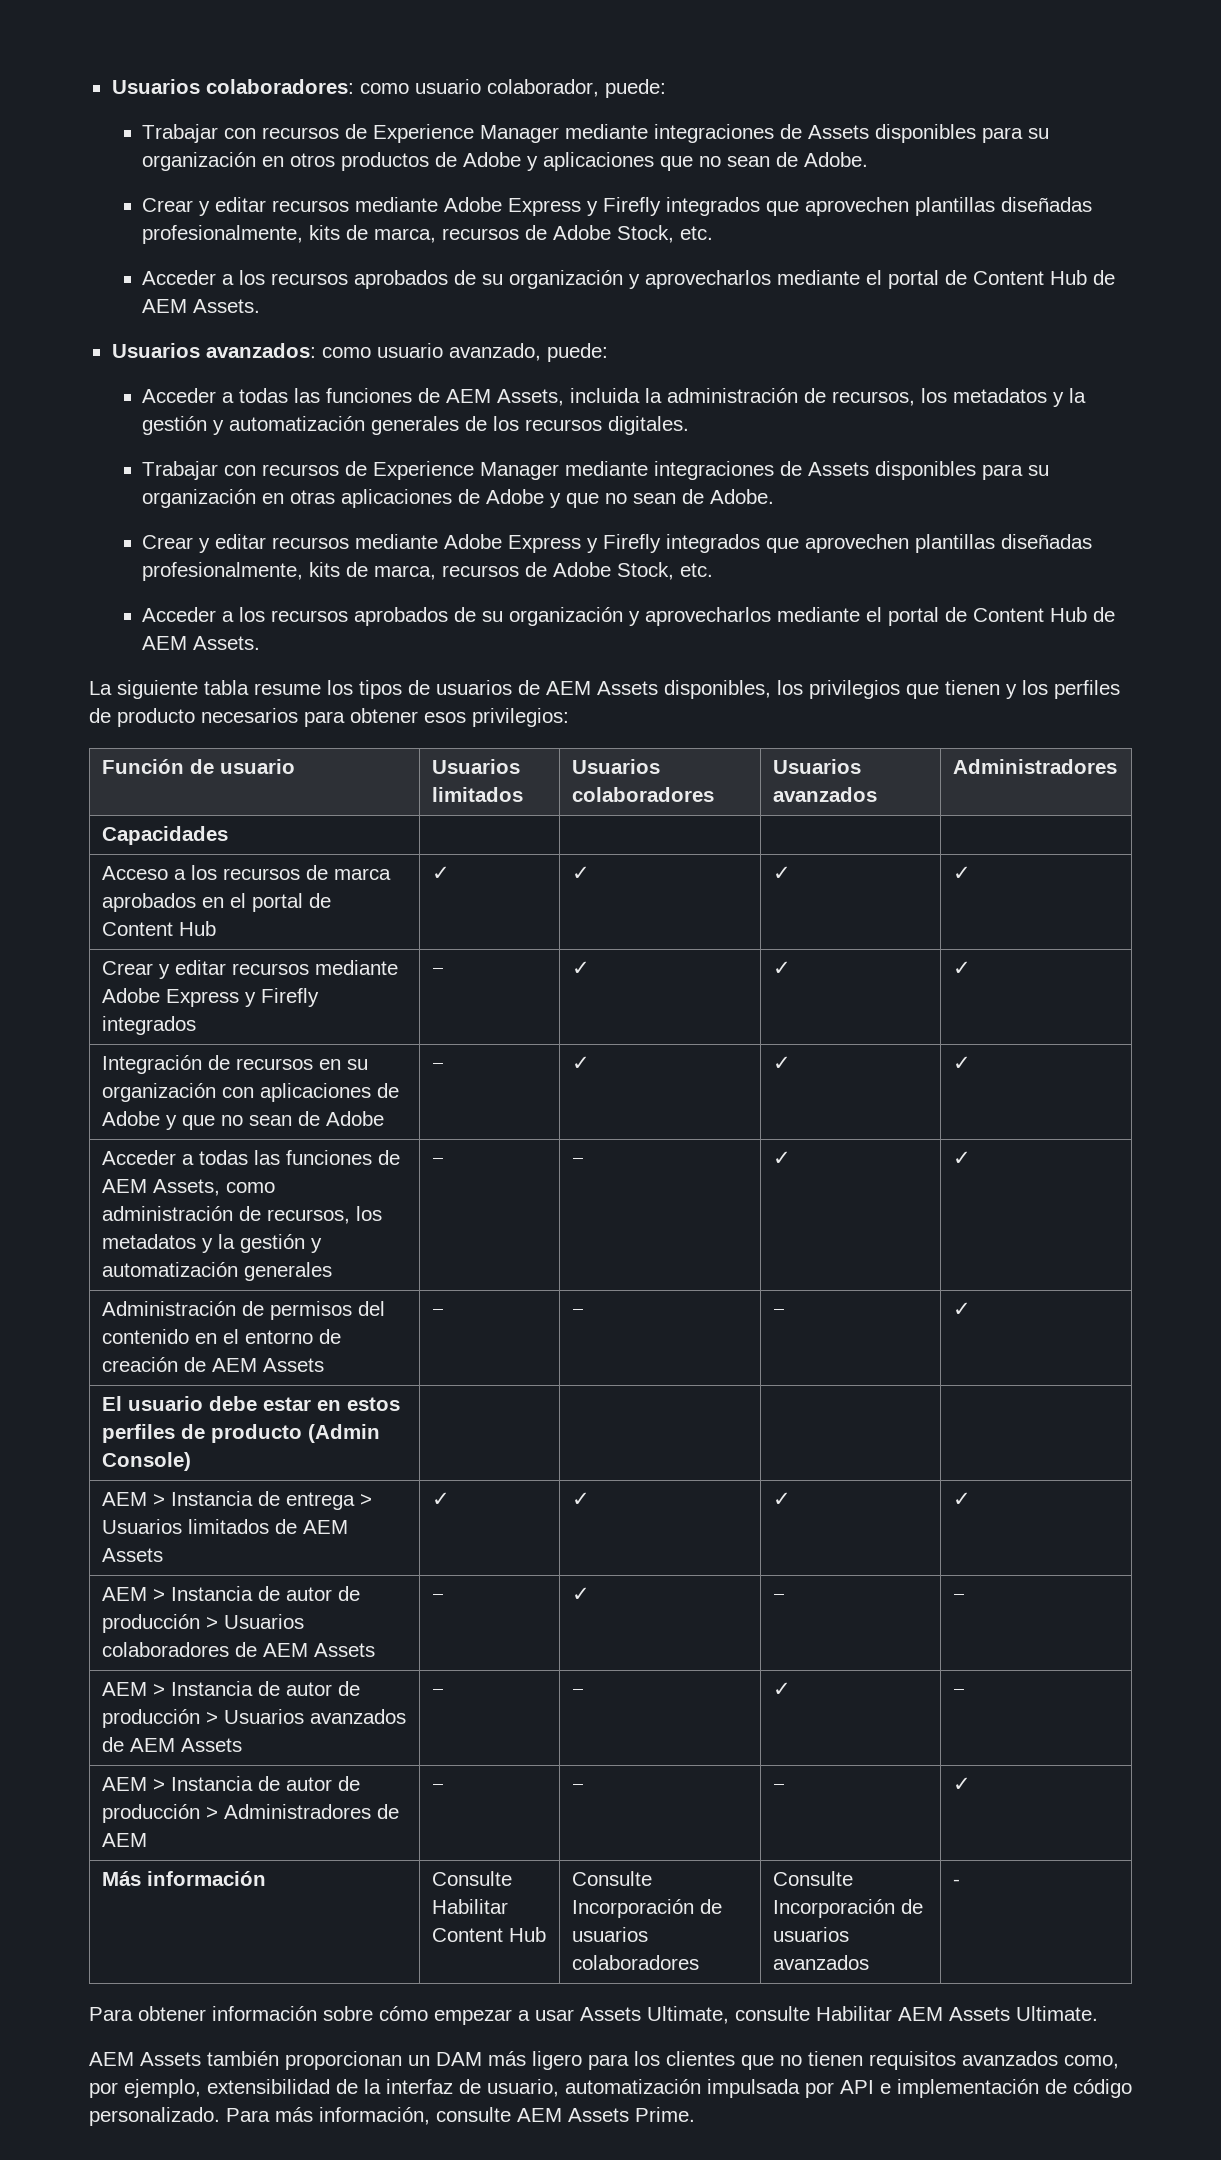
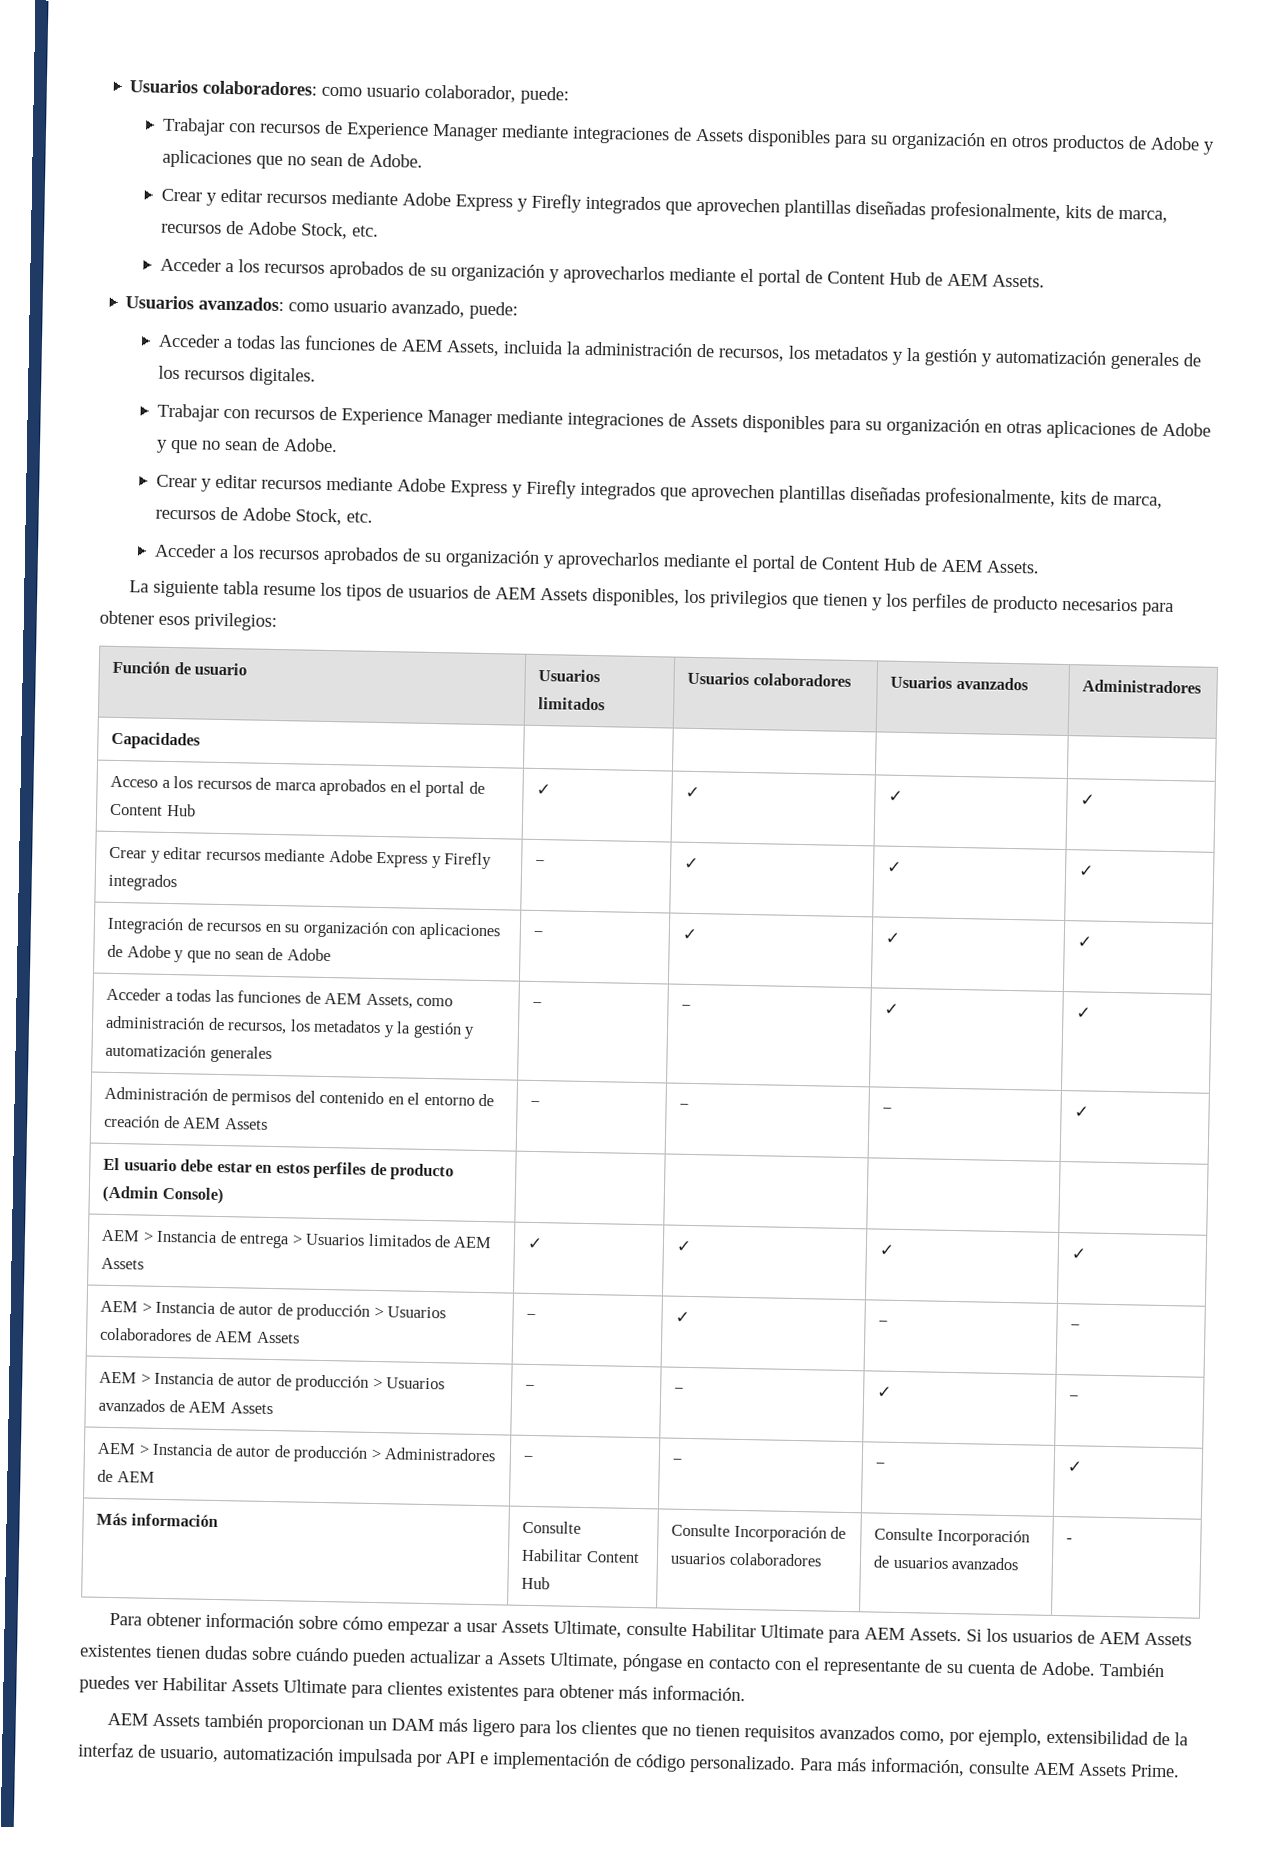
- Para obtener información sobre cómo empezar a usar Assets Ultimate, consulte Habilitar AEM Assets Ultimate.
+ Para obtener información sobre cómo empezar a usar Assets Ultimate, consulte Habilitar Ultimate para AEM Assets. Si los usuarios de AEM Assets existentes tienen dudas sobre cuándo pueden actualizar a Assets Ultimate, póngase en contacto con el representante de su cuenta de Adobe. También puedes ver Habilitar Assets Ultimate para clientes existentes para obtener más información.

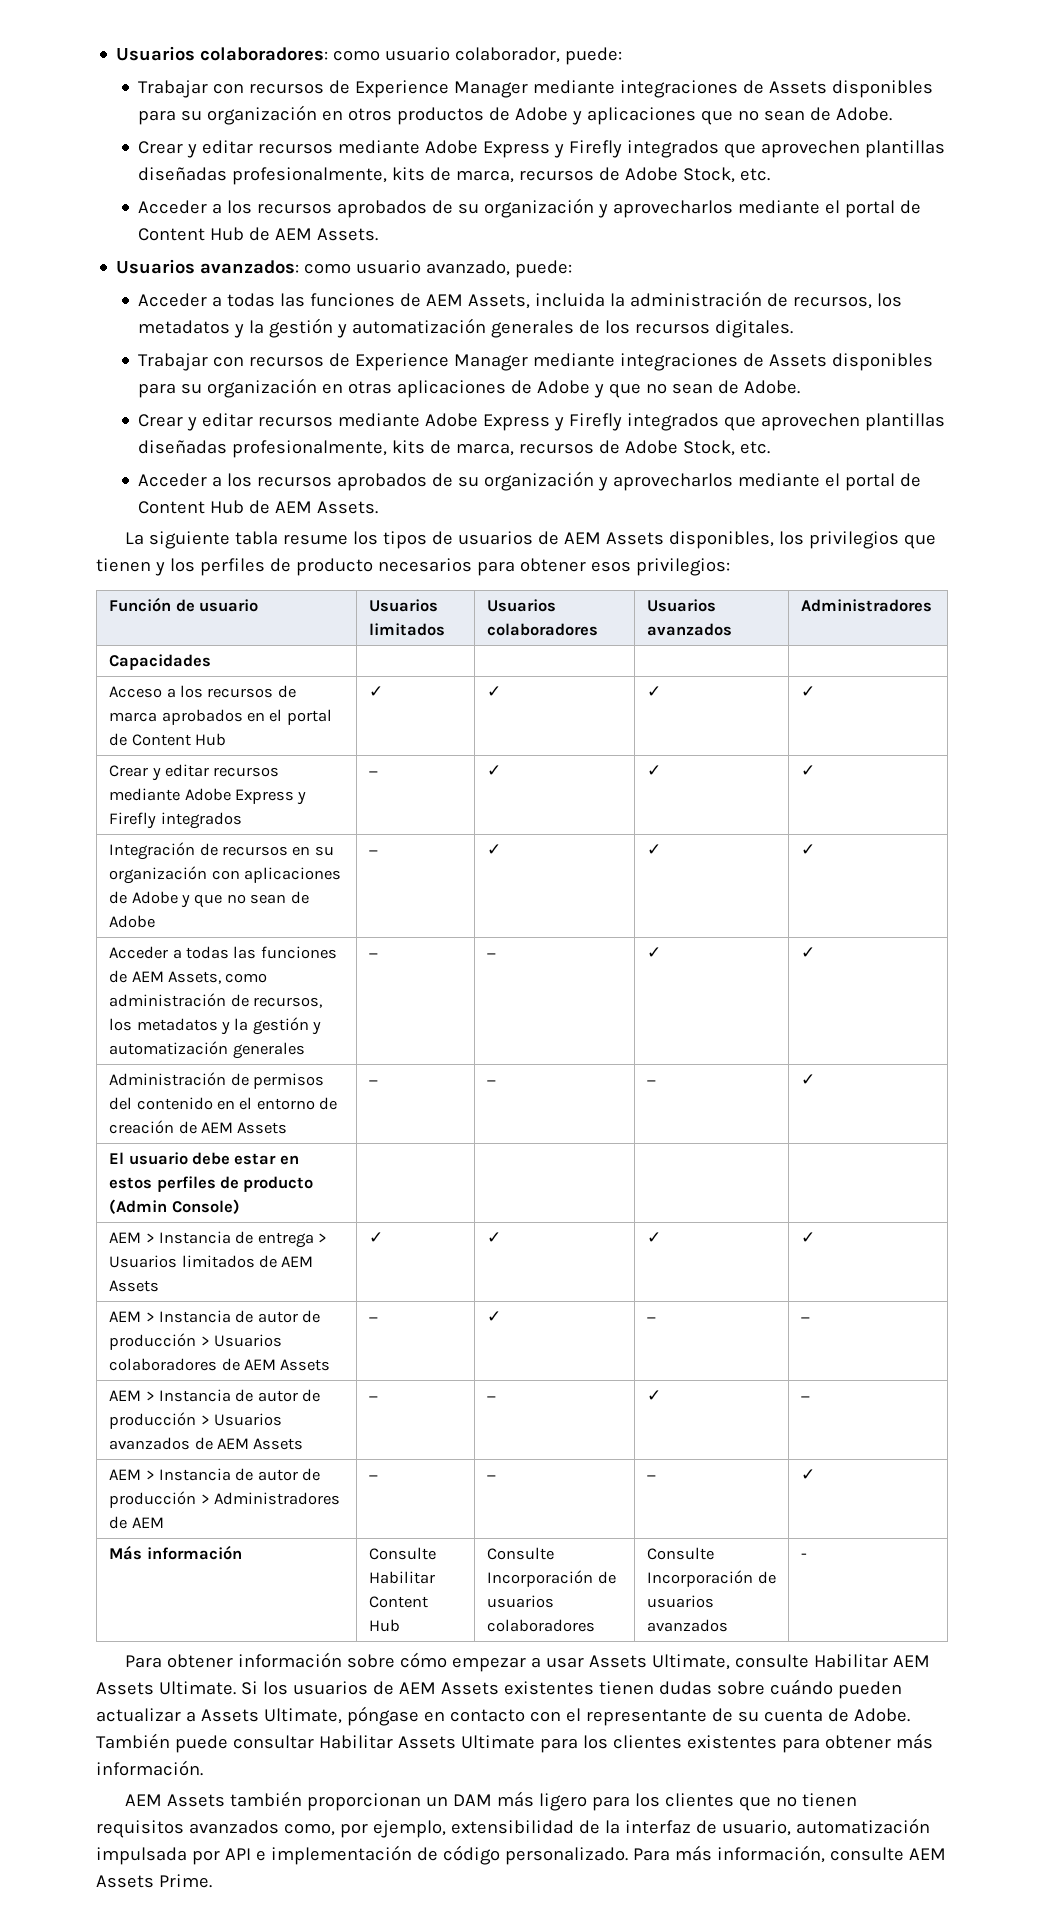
- Para obtener información sobre cómo empezar a usar Assets Ultimate, consulte Habilitar Ultimate para AEM Assets.
+ Para obtener información sobre cómo empezar a usar Assets Ultimate, consulte Habilitar AEM Assets Ultimate.
- También puedes ver Habilitar Assets Ultimate para clientes existentes para obtener más información.
+ También puede consultar Habilitar Assets Ultimate para los clientes existentes para obtener más información.

